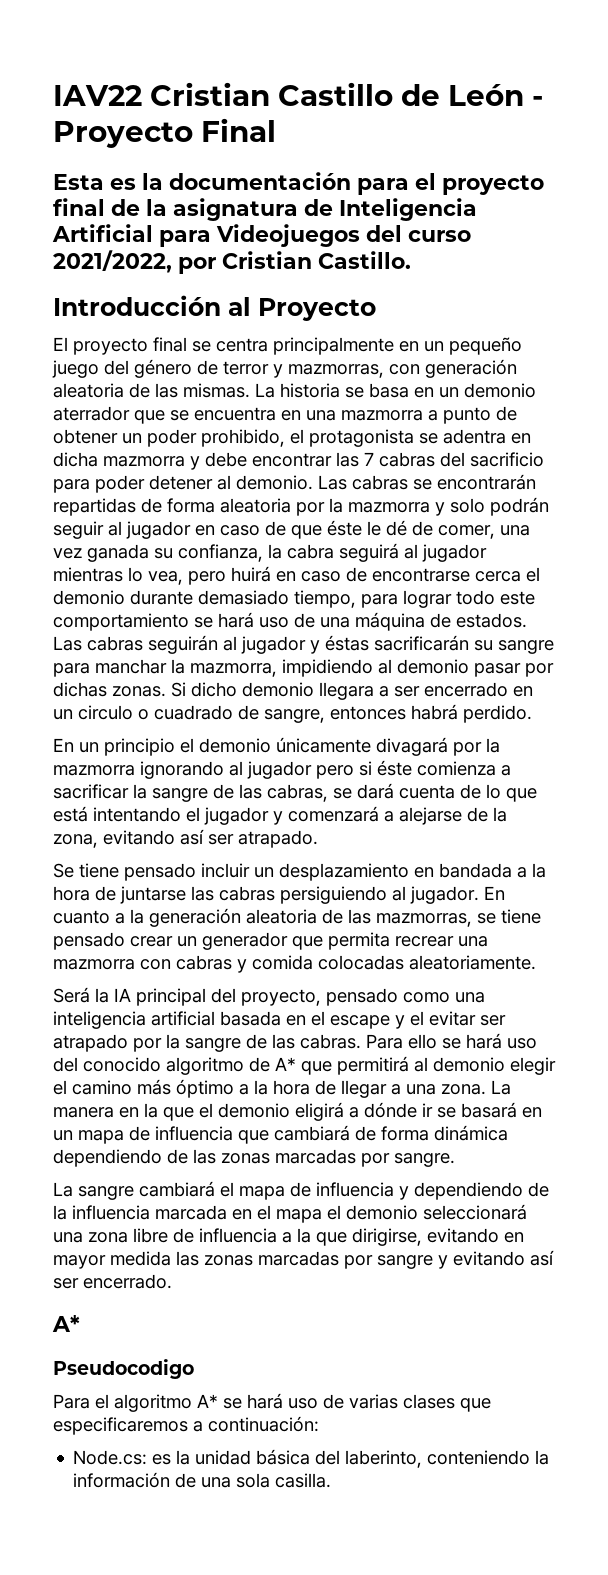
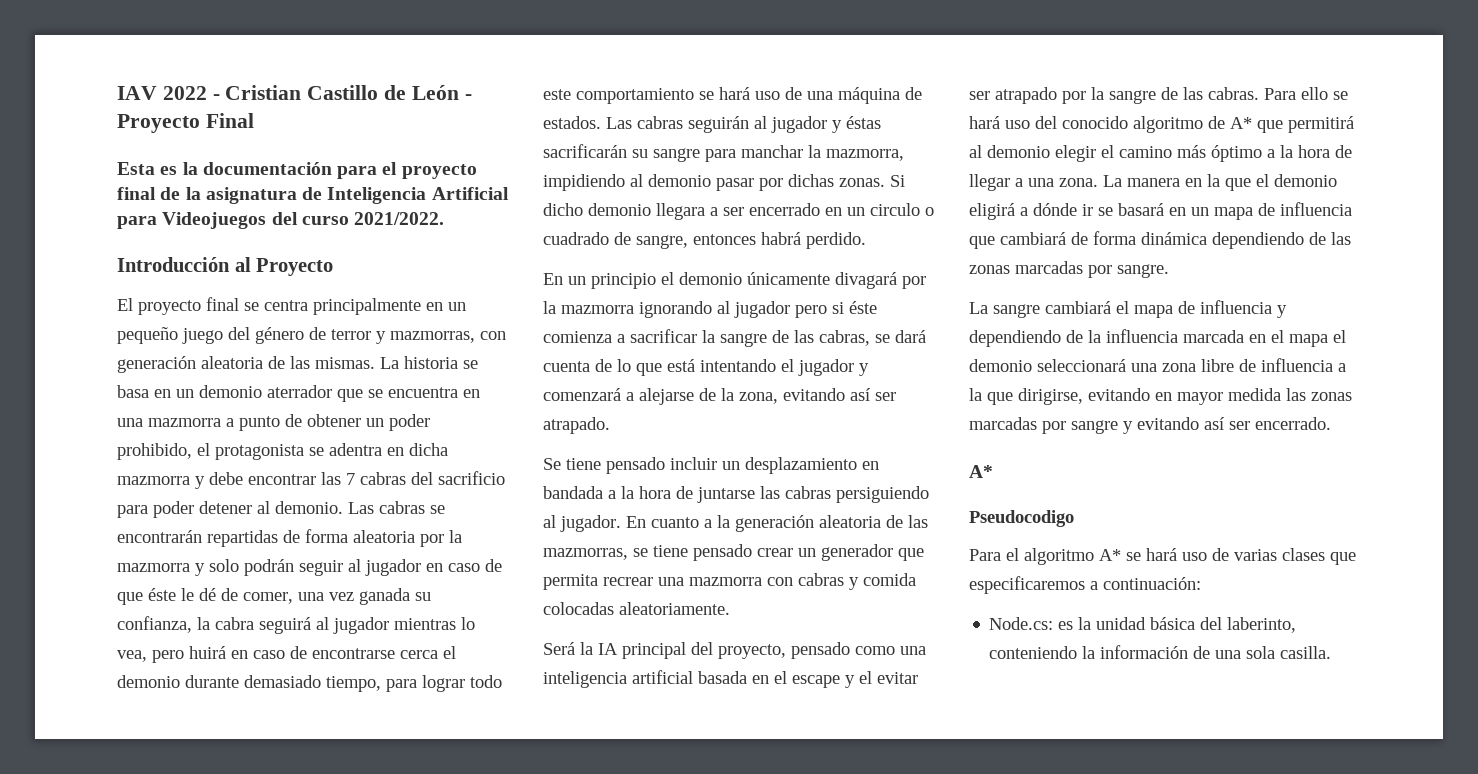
- IAV22 Cristian Castillo de León - Proyecto Final
+ IAV 2022 - Cristian Castillo de León - Proyecto Final
- Esta es la documentación para el proyecto final de la asignatura de Inteligencia Artificial para Videojuegos del curso 2021/2022, por Cristian Castillo.
+ Esta es la documentación para el proyecto final de la asignatura de Inteligencia Artificial para Videojuegos del curso 2021/2022.

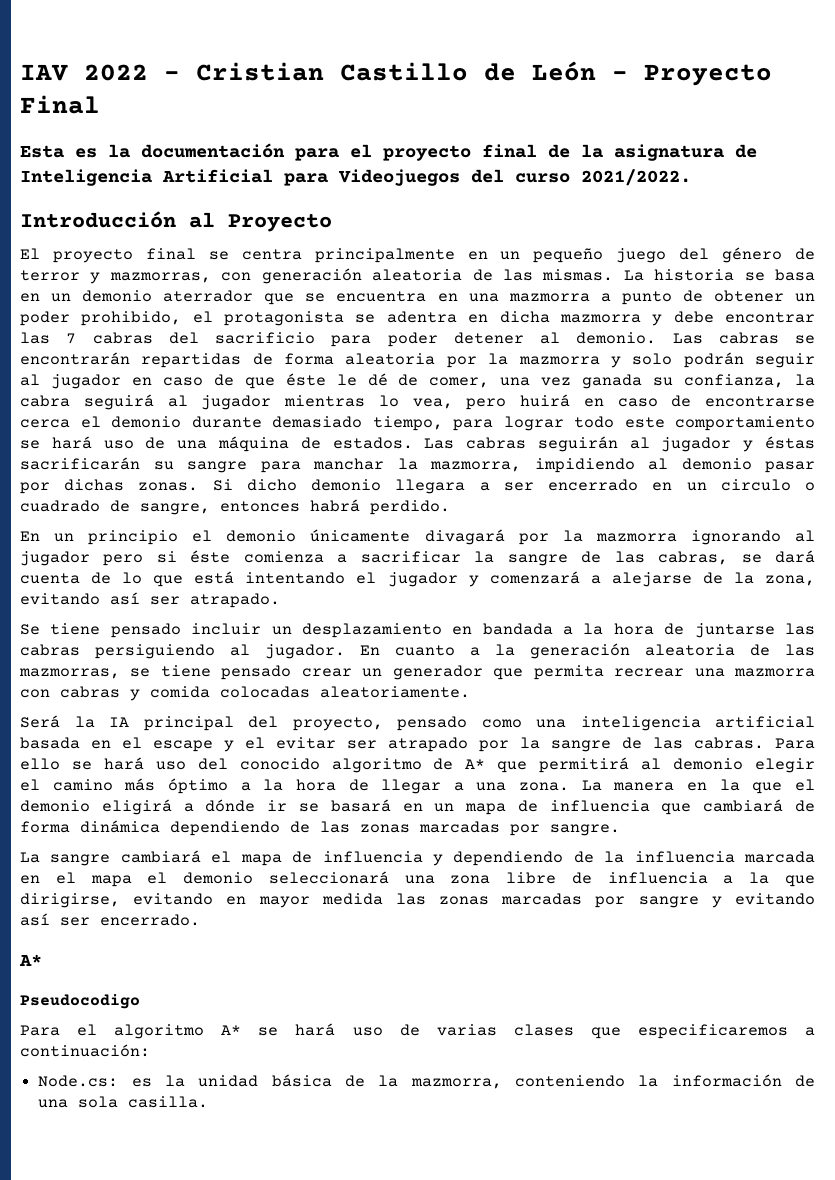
- Node.cs: es la unidad básica del laberinto, conteniendo la información de una sola casilla.
+ Node.cs: es la unidad básica de la mazmorra, conteniendo la información de una sola casilla.

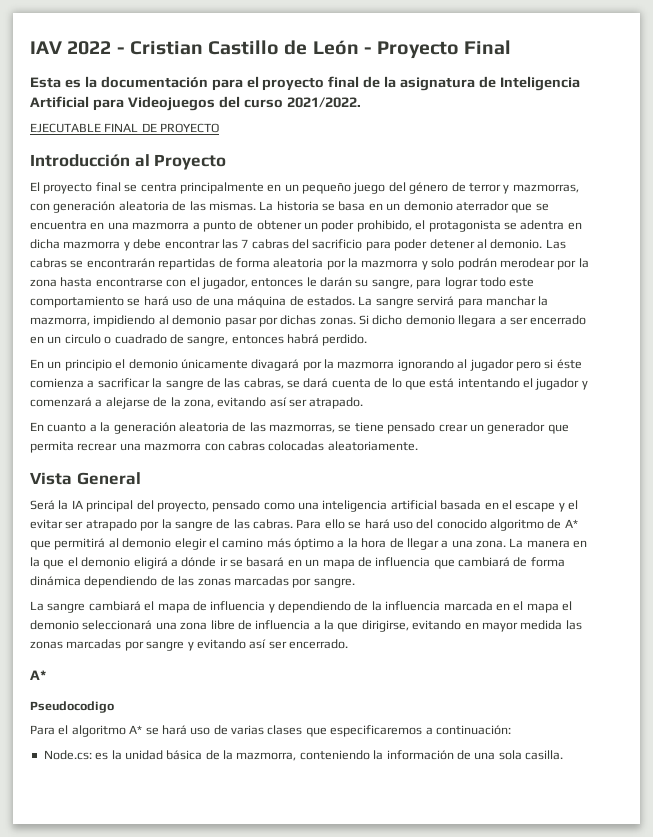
+ EJECUTABLE FINAL DE PROYECTO
- Las cabras se encontrarán repartidas de forma aleatoria por la mazmorra y solo podrán seguir al jugador en caso de que éste le dé de comer, una vez ganada su confianza, la cabra seguirá al jugador mientras lo vea, pero huirá en caso de encontrarse cerca el demonio durante demasiado tiempo, para lograr todo este comportamiento se hará uso de una máquina de estados.
+ Las cabras se encontrarán repartidas de forma aleatoria por la mazmorra y solo podrán merodear por la zona hasta encontrarse con el jugador, entonces le darán su sangre, para lograr todo este comportamiento se hará uso de una máquina de estados.
- Las cabras seguirán al jugador y éstas sacrificarán su sangre para manchar la mazmorra, impidiendo al demonio pasar por dichas zonas.
+ La sangre servirá para manchar la mazmorra, impidiendo al demonio pasar por dichas zonas.
- Se tiene pensado incluir un desplazamiento en bandada a la hora de juntarse las cabras persiguiendo al jugador. En cuanto a la generación aleatoria de las mazmorras, se tiene pensado crear un generador que permita recrear una mazmorra con cabras y comida colocadas aleatoriamente.
+ En cuanto a la generación aleatoria de las mazmorras, se tiene pensado crear un generador que permita recrear una mazmorra con cabras colocadas aleatoriamente.
+ Vista General

